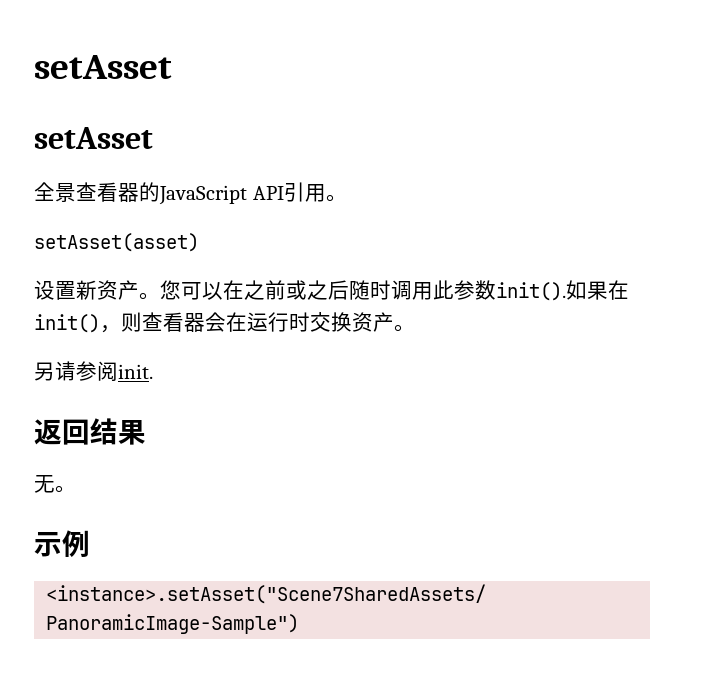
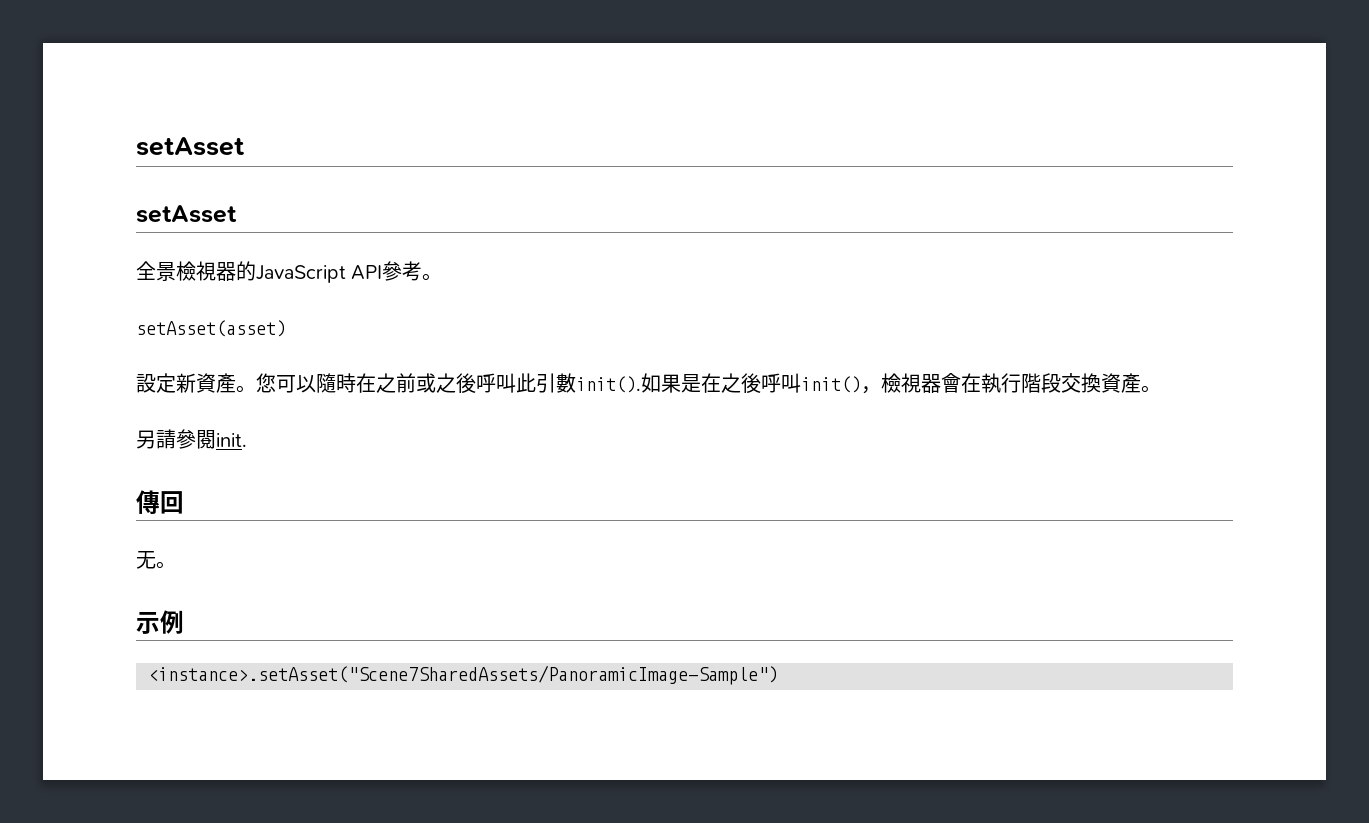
- 全景查看器的JavaScript API引用。
+ 全景檢視器的JavaScript API參考。
- 设置新资产。
+ 設定新資產。
- 您可以在之前或之后随时调用此参数init().如果在init()，则查看器会在运行时交换资产。
+ 您可以隨時在之前或之後呼叫此引數init().如果是在之後呼叫init()，檢視器會在執行階段交換資產。
- 另请参阅init.
+ 另請參閱init.
- 返回结果
+ 傳回

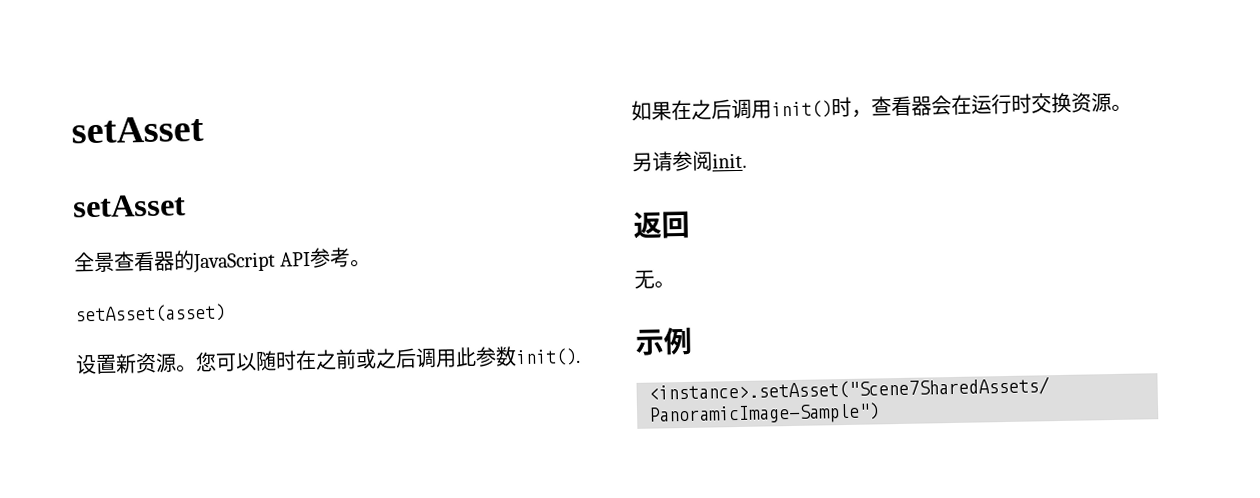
- 全景檢視器的JavaScript API參考。
+ 全景查看器的JavaScript API参考。
- 設定新資產。
+ 设置新资源。
- 您可以隨時在之前或之後呼叫此引數init().如果是在之後呼叫init()，檢視器會在執行階段交換資產。
+ 您可以随时在之前或之后调用此参数init().如果在之后调用init()时，查看器会在运行时交换资源。
- 另請參閱init.
+ 另请参阅init.
- 傳回
+ 返回

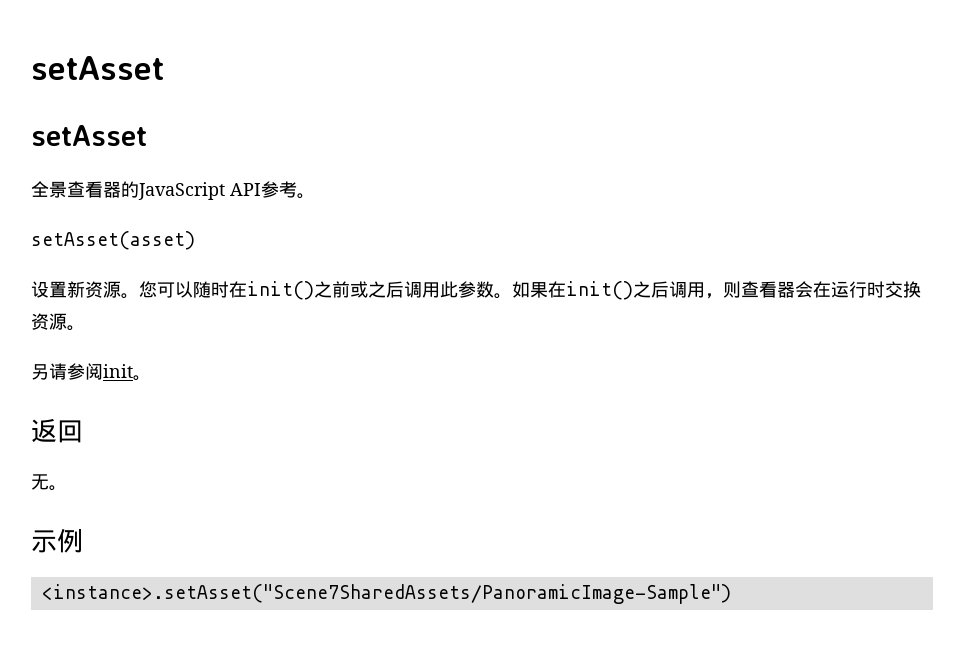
- 您可以随时在之前或之后调用此参数init().如果在之后调用init()时，查看器会在运行时交换资源。
+ 您可以随时在init()之前或之后调用此参数。如果在init()之后调用，则查看器会在运行时交换资源。
- 另请参阅init.
+ 另请参阅init。

